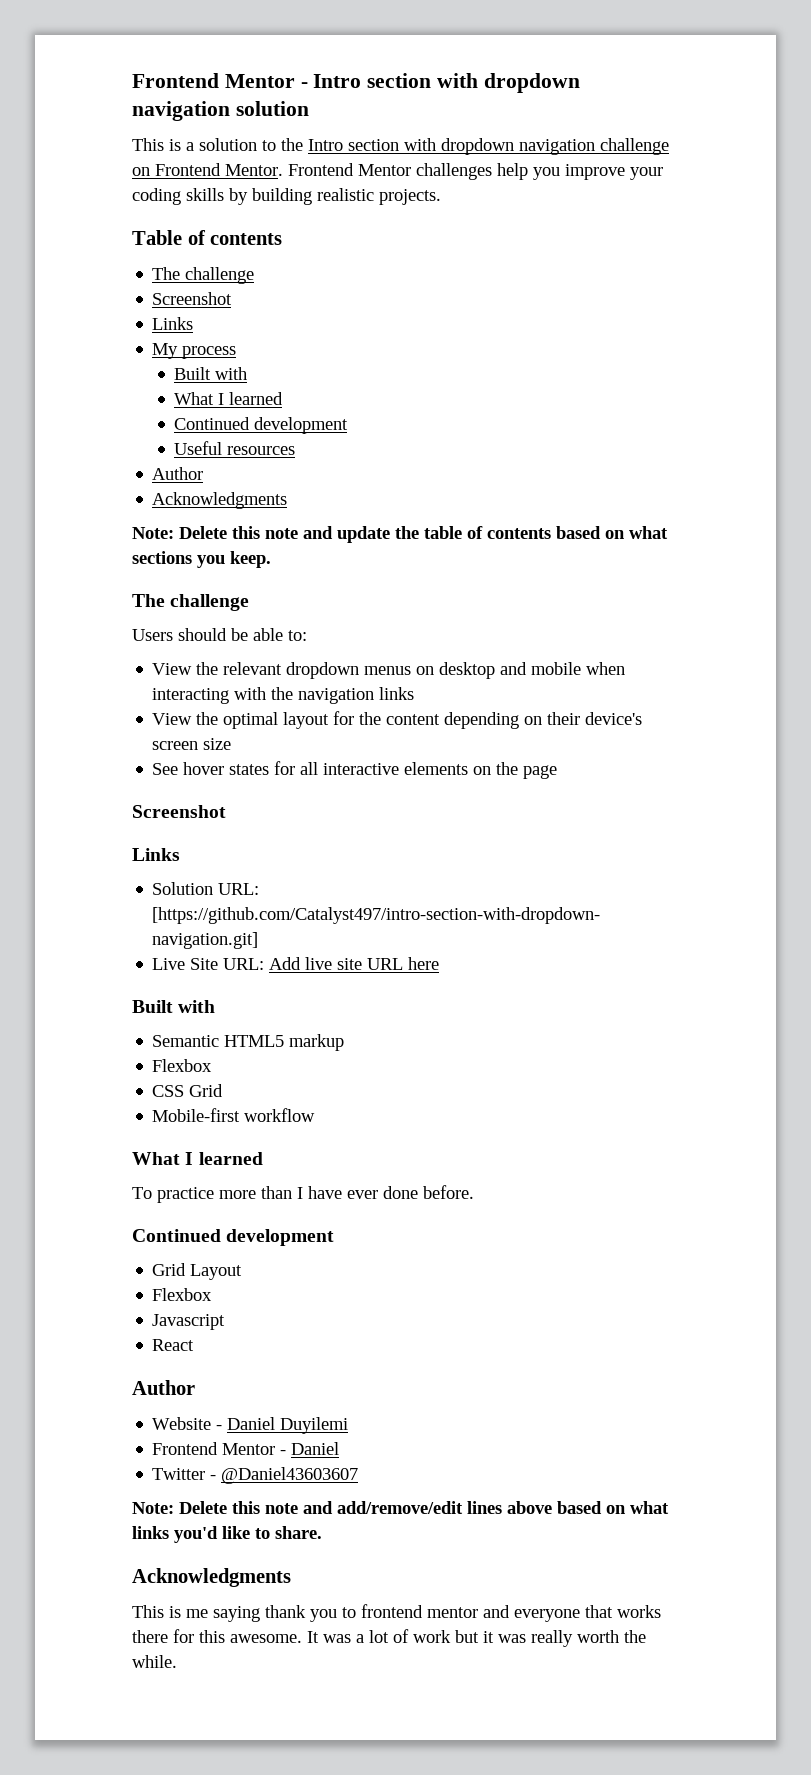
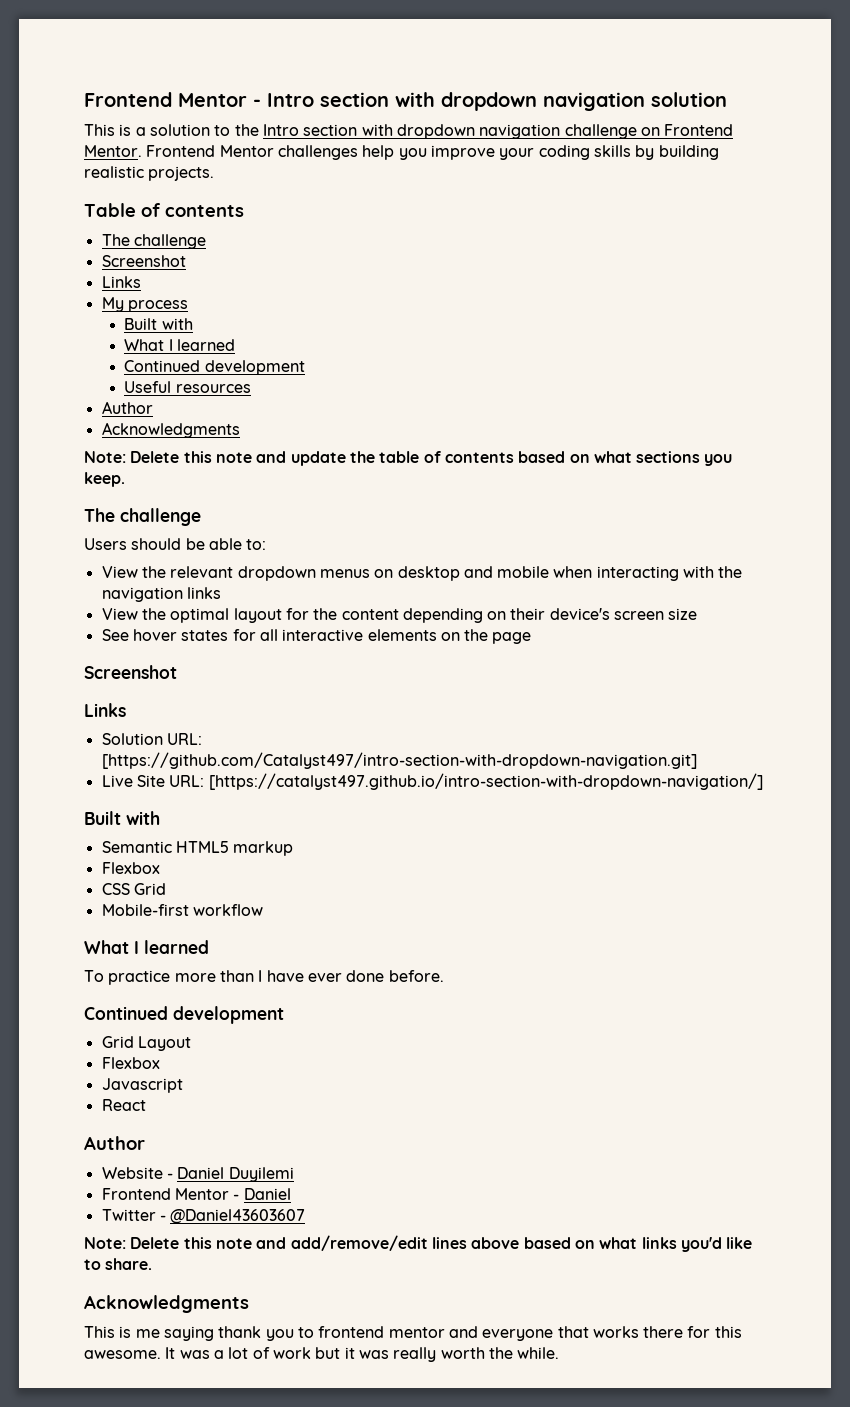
- Live Site URL: Add live site URL here
+ Live Site URL: [https://catalyst497.github.io/intro-section-with-dropdown-navigation/]

